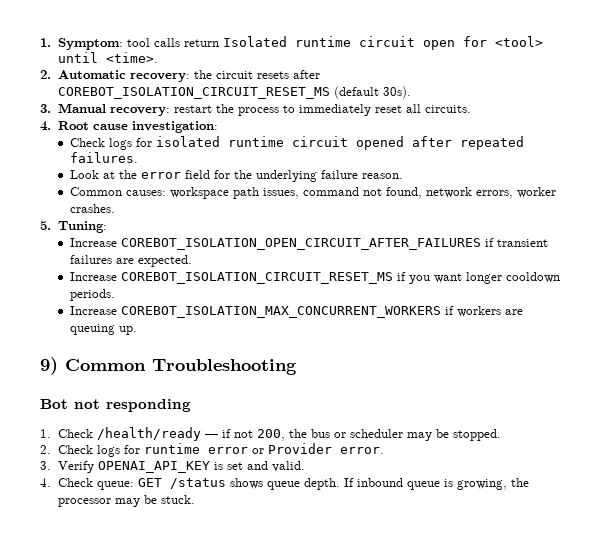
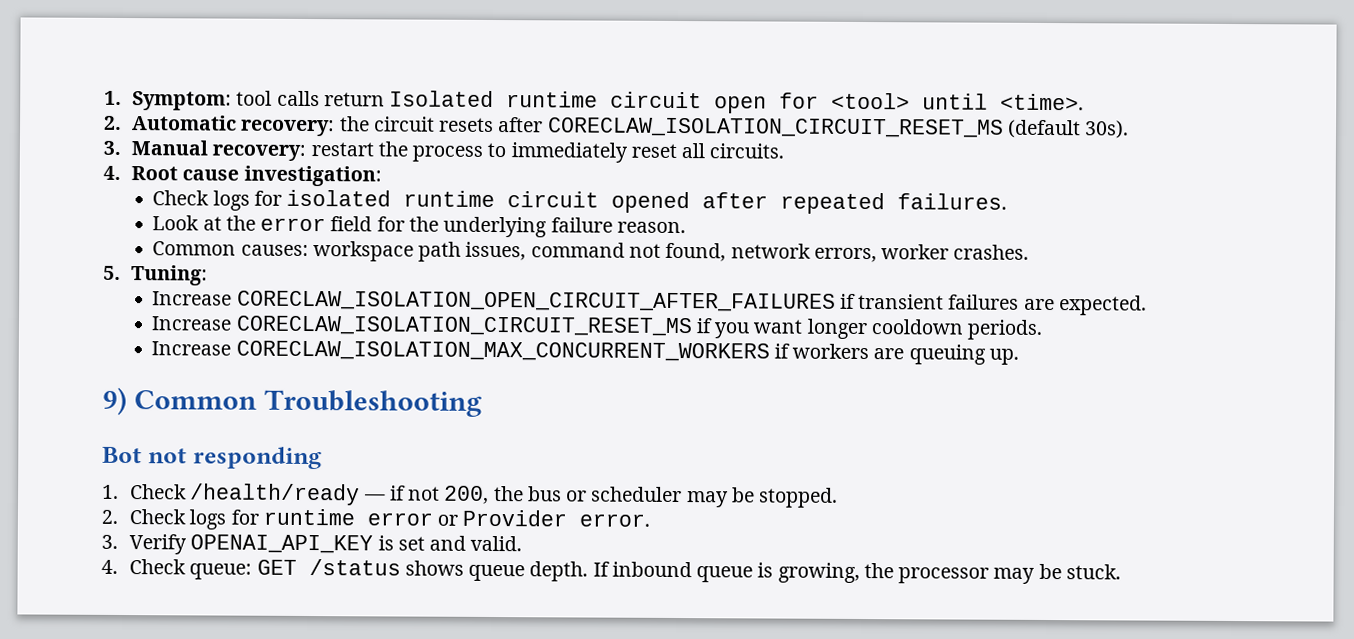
- 2. Automatic recovery: the circuit resets after COREBOT_ISOLATION_CIRCUIT_RESET_MS (default 30s).
+ 2. Automatic recovery: the circuit resets after CORECLAW_ISOLATION_CIRCUIT_RESET_MS (default 30s).
- Increase COREBOT_ISOLATION_OPEN_CIRCUIT_AFTER_FAILURES if transient failures are expected.
+ Increase CORECLAW_ISOLATION_OPEN_CIRCUIT_AFTER_FAILURES if transient failures are expected.
- Increase COREBOT_ISOLATION_CIRCUIT_RESET_MS if you want longer cooldown periods.
+ Increase CORECLAW_ISOLATION_CIRCUIT_RESET_MS if you want longer cooldown periods.
- Increase COREBOT_ISOLATION_MAX_CONCURRENT_WORKERS if workers are queuing up.
+ Increase CORECLAW_ISOLATION_MAX_CONCURRENT_WORKERS if workers are queuing up.

